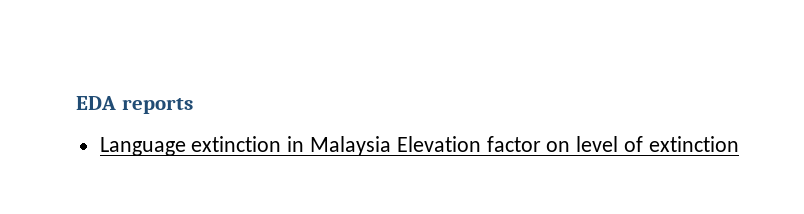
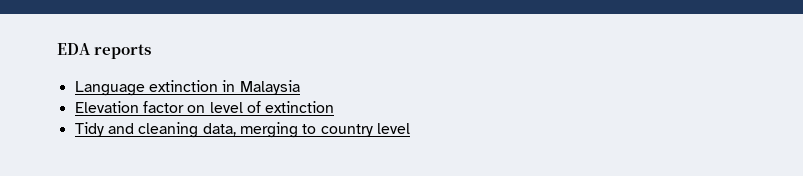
- Language extinction in Malaysia Elevation factor on level of extinction
+ Language extinction in Malaysia
+ Elevation factor on level of extinction
+ Tidy and cleaning data, merging to country level

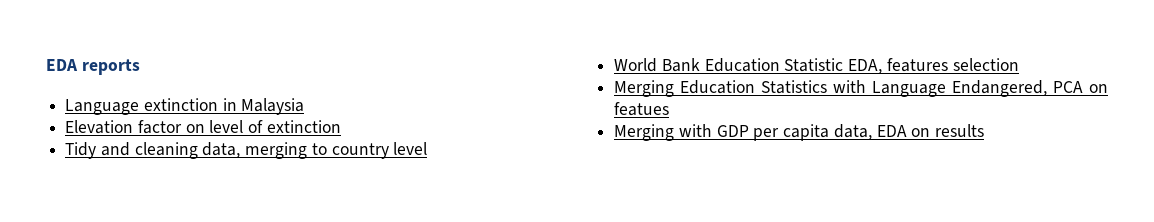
+ World Bank Education Statistic EDA, features selection
+ Merging Education Statistics with Language Endangered, PCA on featues
+ Merging with GDP per capita data, EDA on results

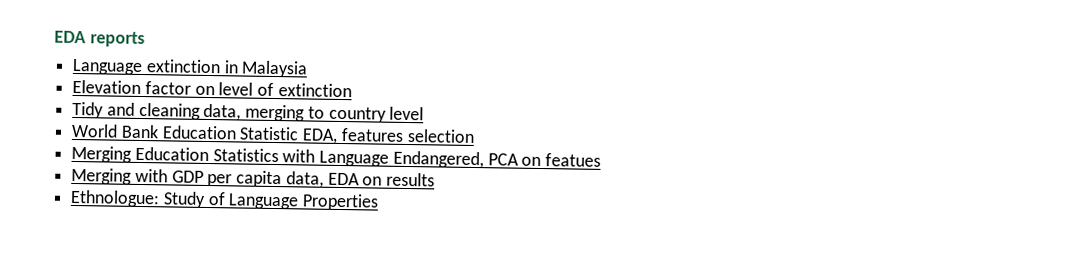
+ Ethnologue: Study of Language Properties

